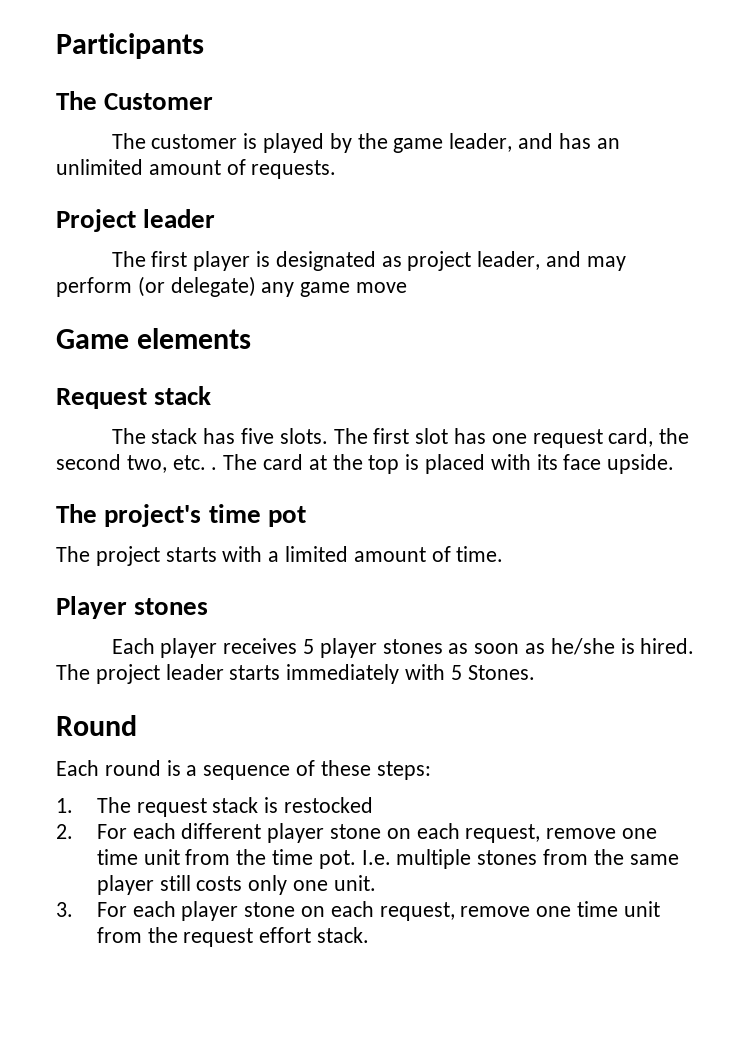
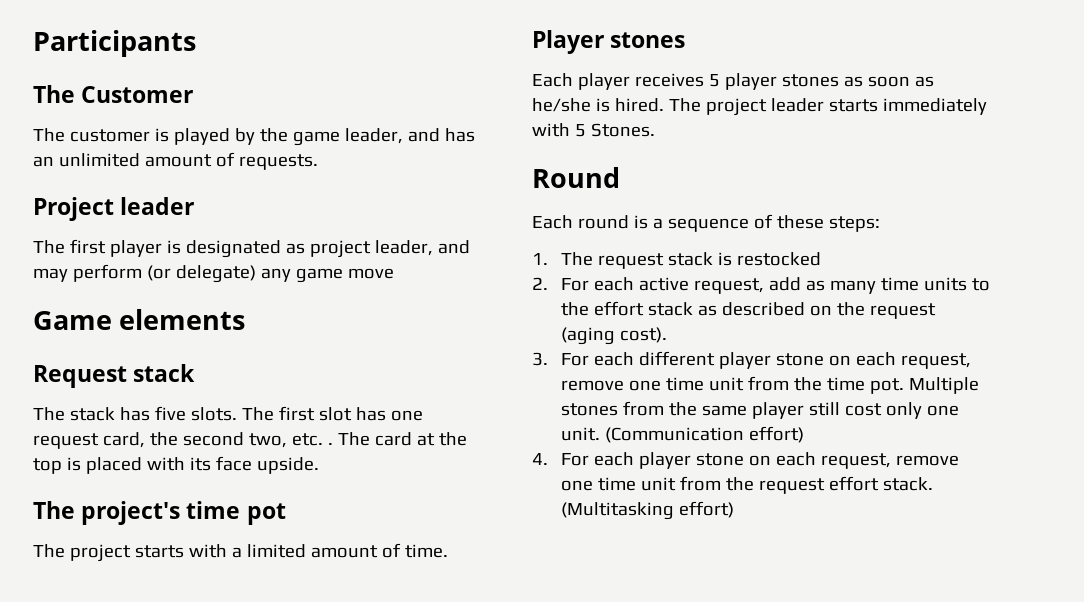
- 2. For each different player stone on each request, remove one time unit from the time pot.
+ 2. For each active request, add as many time units to the effort stack as described on the request (aging cost).
+ 3. For each different player stone on each request, remove one time unit from the time pot.
- I.e. multiple stones from the same player still costs only one unit.
- 3. For each player stone on each request, remove one time unit from the request effort stack.
+ Multiple stones from the same player still cost only one unit. (Communication effort)
+ 4. For each player stone on each request, remove one time unit from the request effort stack.
+ (Multitasking effort)

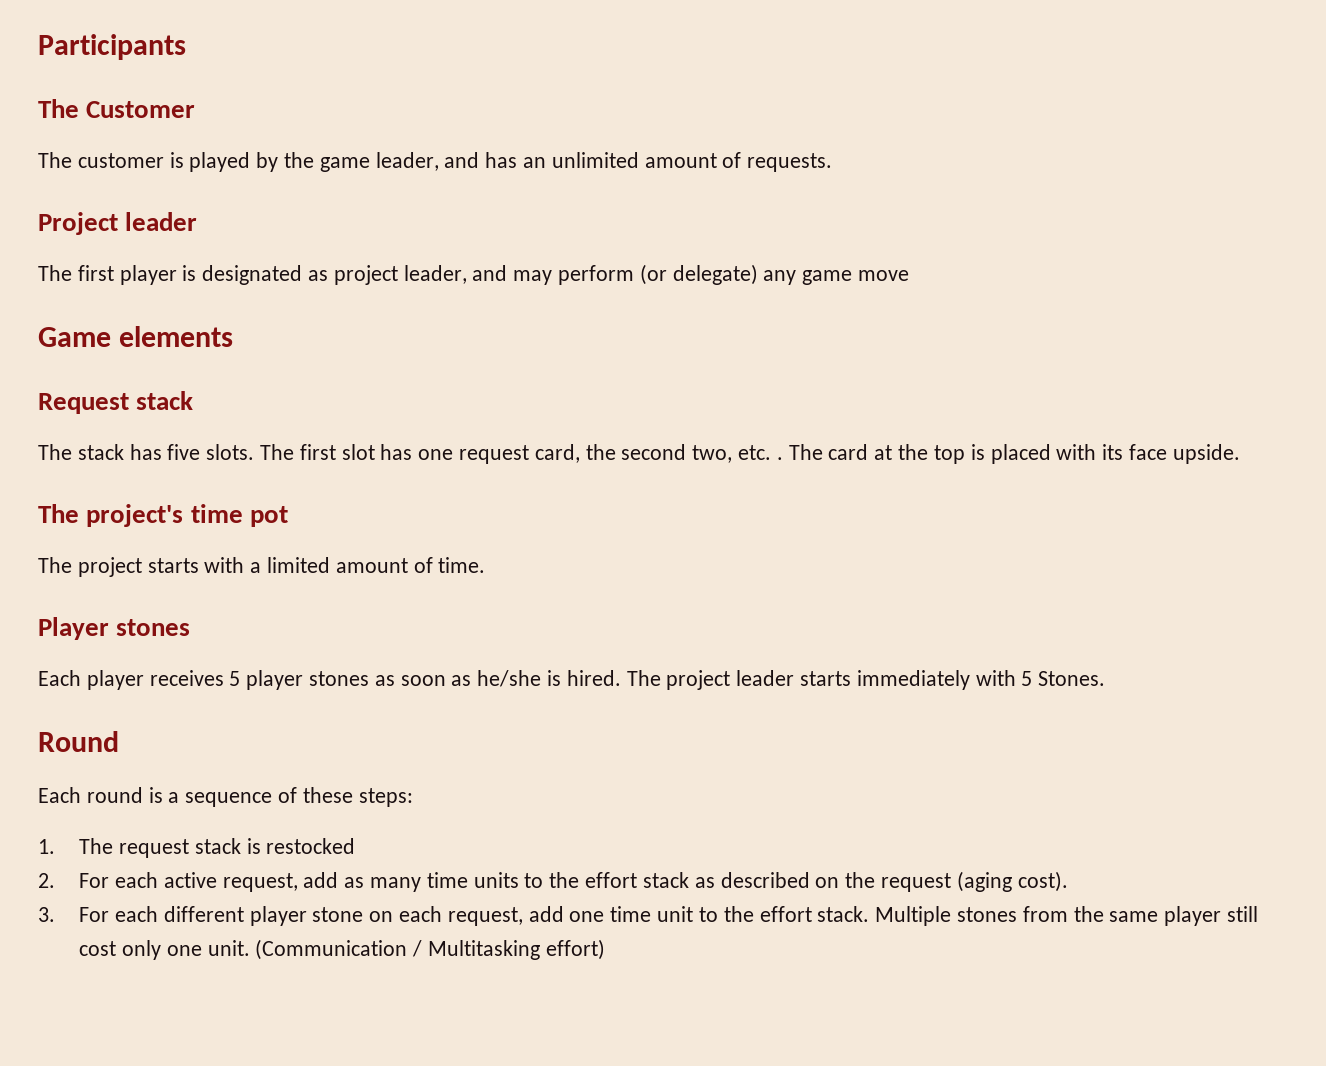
- 3. For each different player stone on each request, remove one time unit from the time pot.
+ 3. For each different player stone on each request, add one time unit to the effort stack.
- (Communication effort)
- 4. For each player stone on each request, remove one time unit from the request effort stack. (Multitasking effort)
+ (Communication / Multitasking effort)

